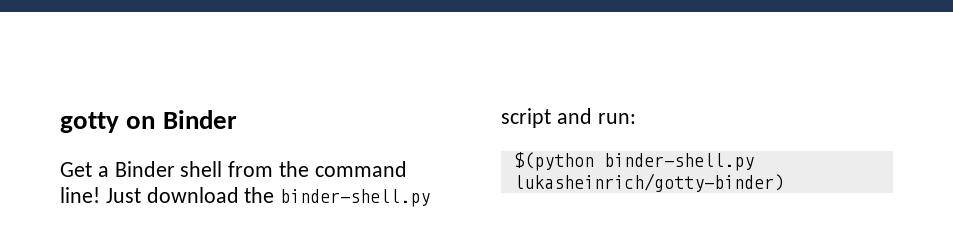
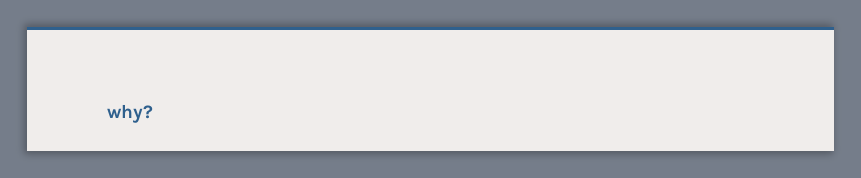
- gotty on Binder
- Get a Binder shell from the command line! Just download the binder-shell.py script and run:
- $(python binder-shell.py lukasheinrich/gotty-binder)
+ why?

